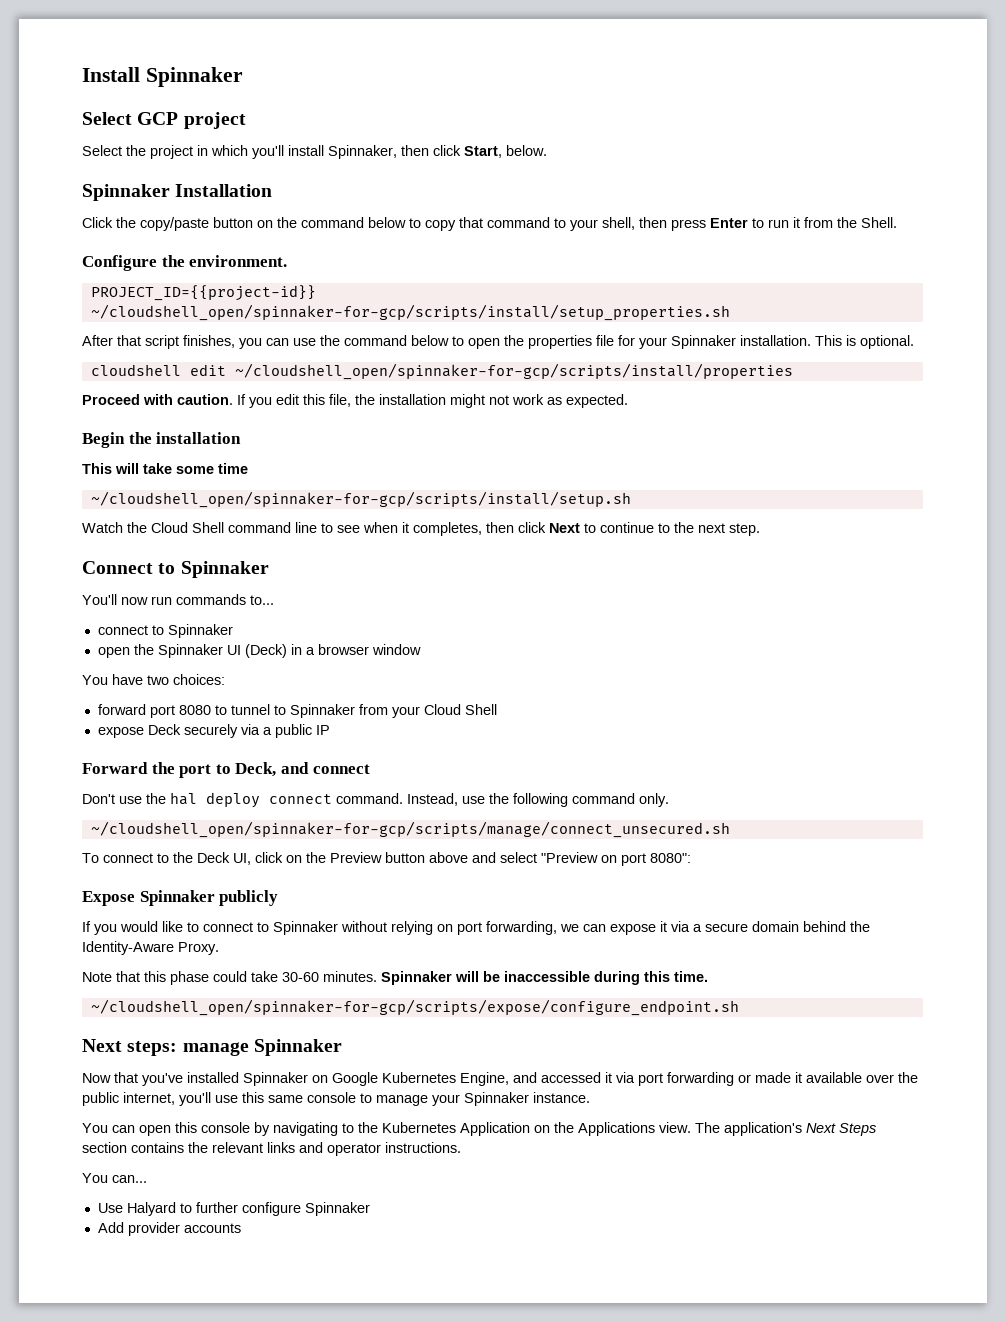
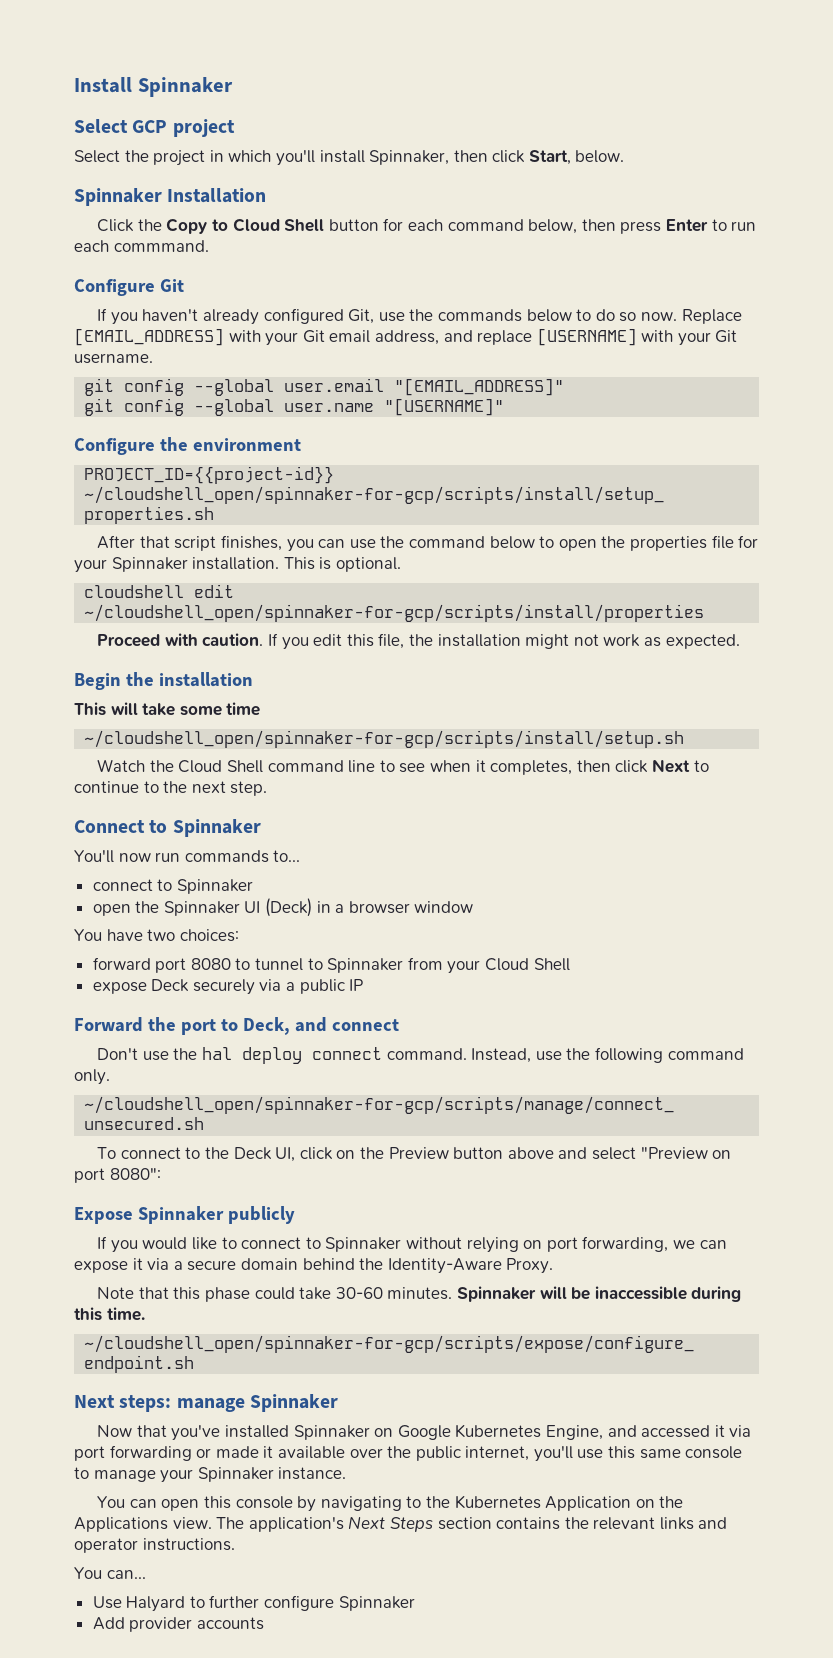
- Click the copy/paste button on the command below to copy that command to your shell, then press Enter to run it from the Shell.
+ Click the Copy to Cloud Shell button for each command below, then press Enter to run each commmand.
+ Configure Git
+ If you haven't already configured Git, use the commands below to do so now. Replace [EMAIL_ADDRESS] with your Git email address, and replace [USERNAME] with your Git username.
+ git config --global user.email "[EMAIL_ADDRESS]"
+ git config --global user.name "[USERNAME]"
- Configure the environment.
+ Configure the environment

